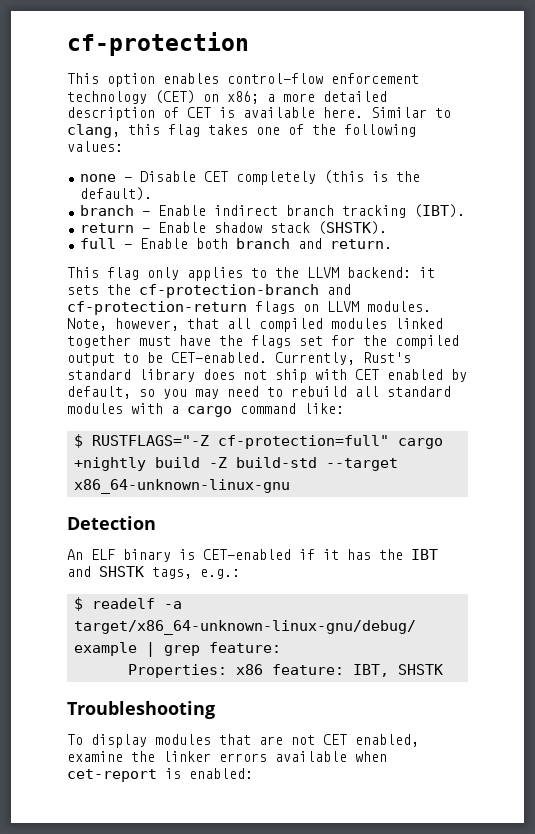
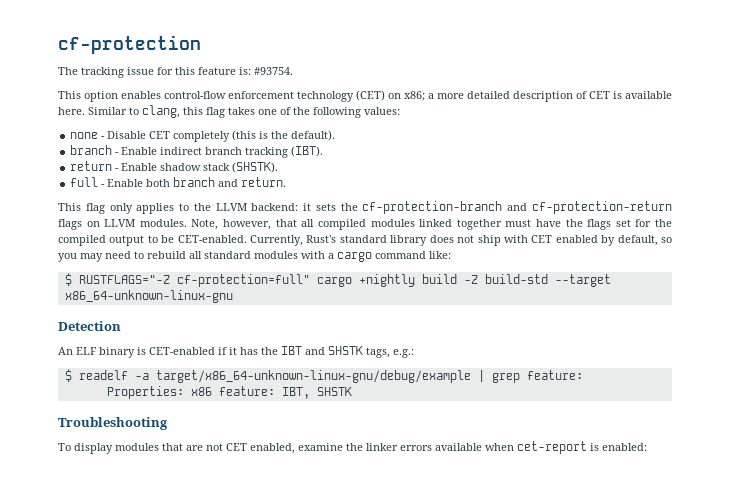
+ The tracking issue for this feature is: #93754.

